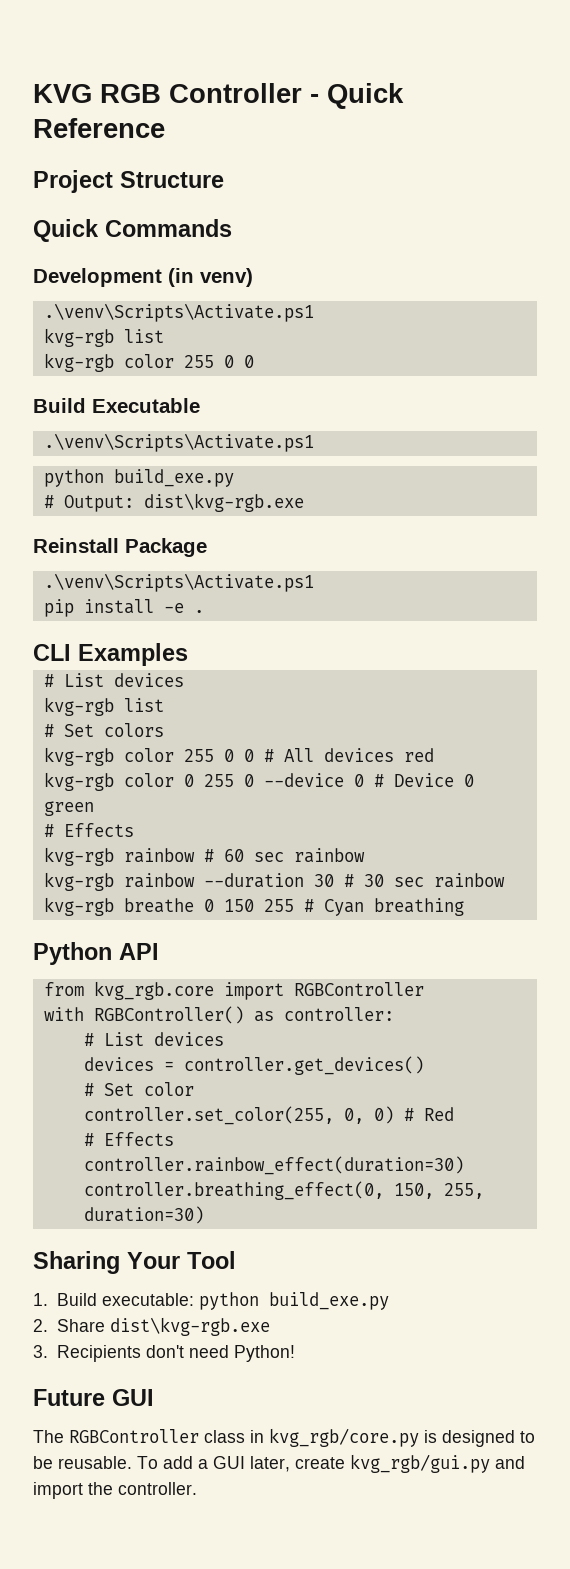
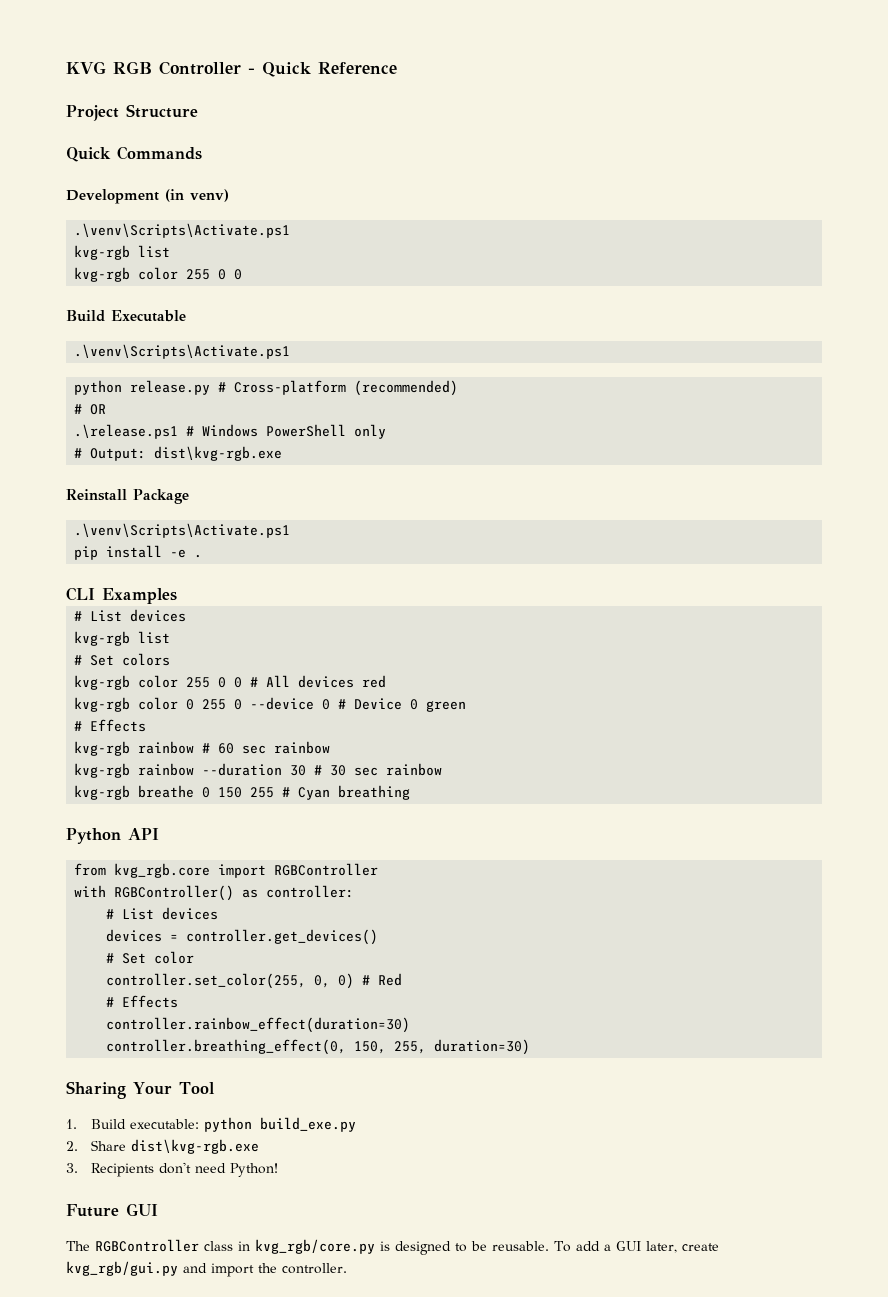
  Build Executable
  .\venv\Scripts\Activate.ps1
- python build_exe.py
+ python release.py # Cross-platform (recommended)
+ # OR
+ .\release.ps1 # Windows PowerShell only

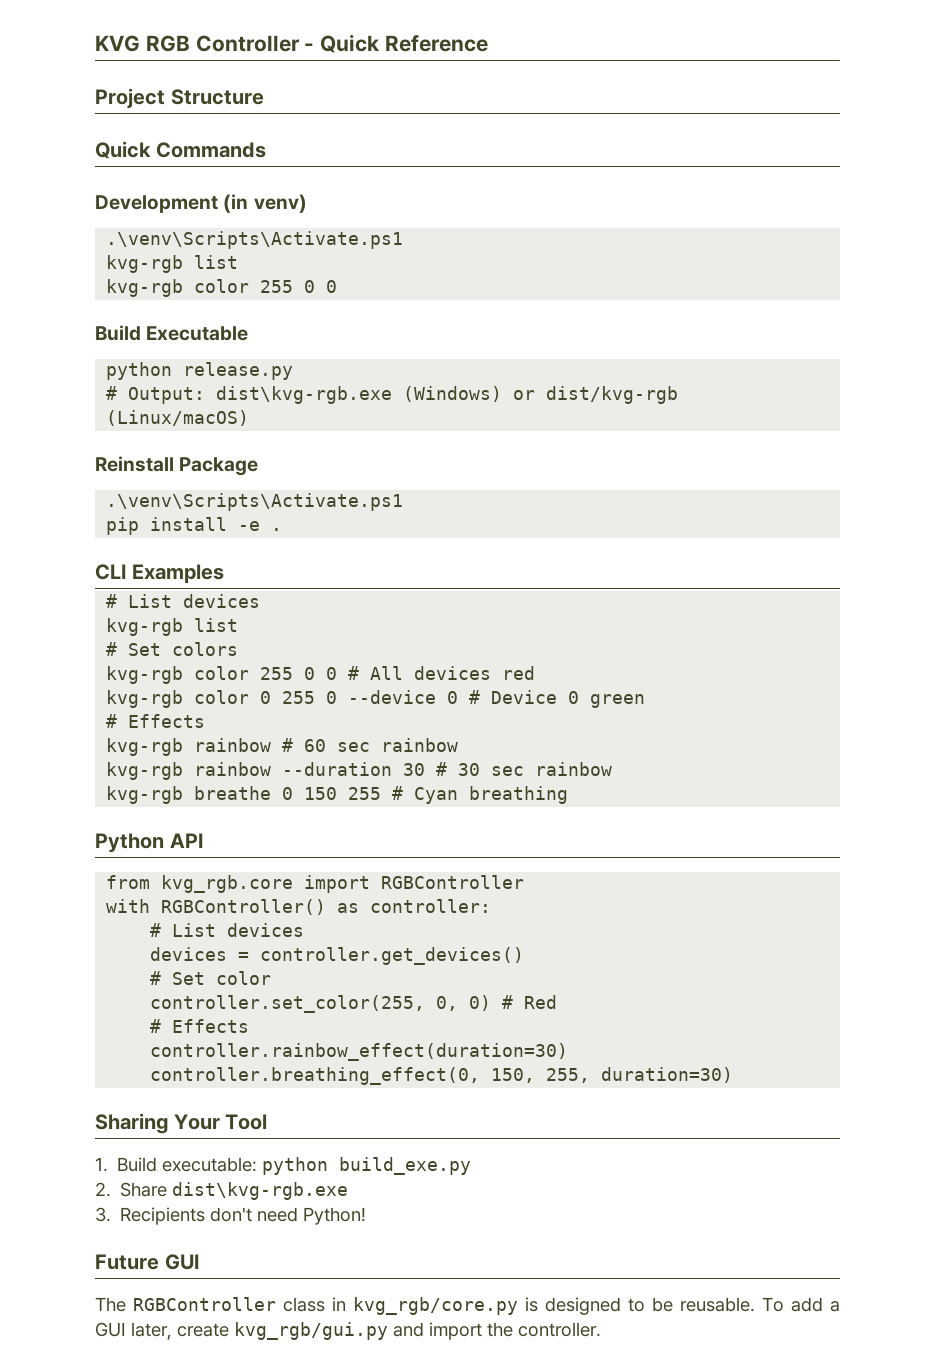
  Build Executable
- .\venv\Scripts\Activate.ps1
- python release.py # Cross-platform (recommended)
- # OR
- .\release.ps1 # Windows PowerShell only
+ python release.py
- # Output: dist\kvg-rgb.exe
+ # Output: dist\kvg-rgb.exe (Windows) or dist/kvg-rgb (Linux/macOS)

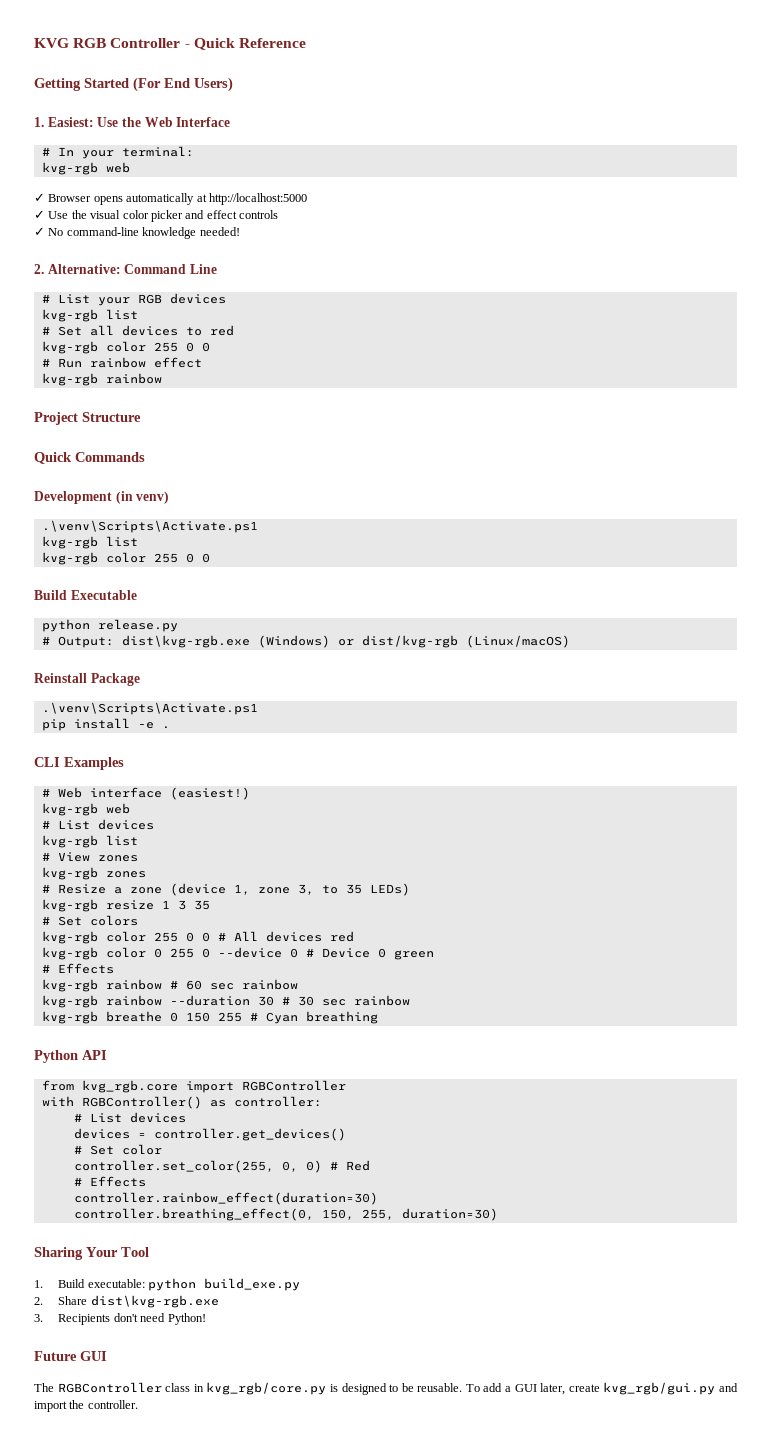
+ Getting Started (For End Users)
+ 1. Easiest: Use the Web Interface
+ # In your terminal:
+ kvg-rgb web
+ ✓ Browser opens automatically at http://localhost:5000
+ ✓ Use the visual color picker and effect controls
+ ✓ No command-line knowledge needed!
+ 2. Alternative: Command Line
+ # List your RGB devices
+ kvg-rgb list
+ # Set all devices to red
+ kvg-rgb color 255 0 0
+ # Run rainbow effect
+ kvg-rgb rainbow
+ # Web interface (easiest!)
+ kvg-rgb web
+ # View zones
+ kvg-rgb zones
+ # Resize a zone (device 1, zone 3, to 35 LEDs)
+ kvg-rgb resize 1 3 35

